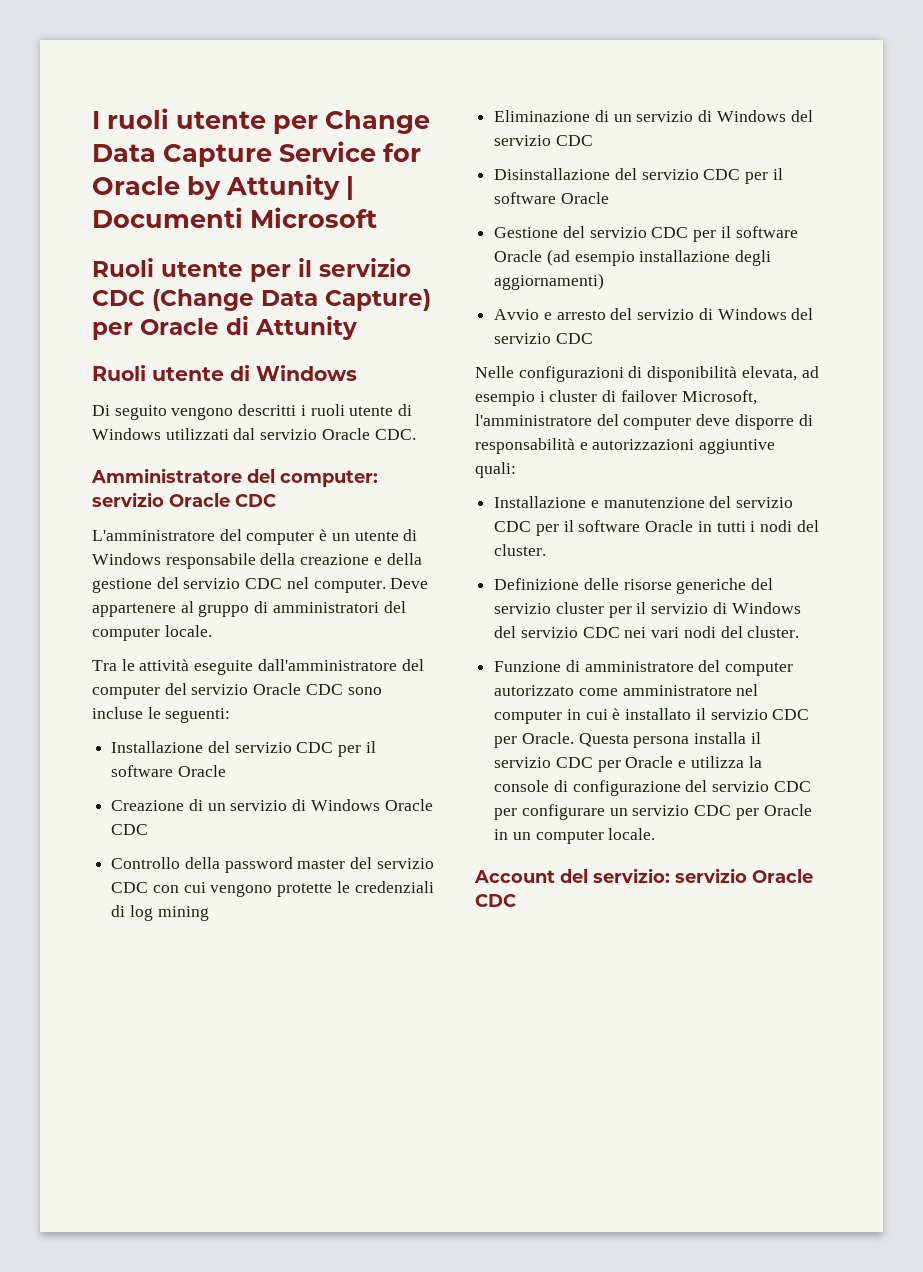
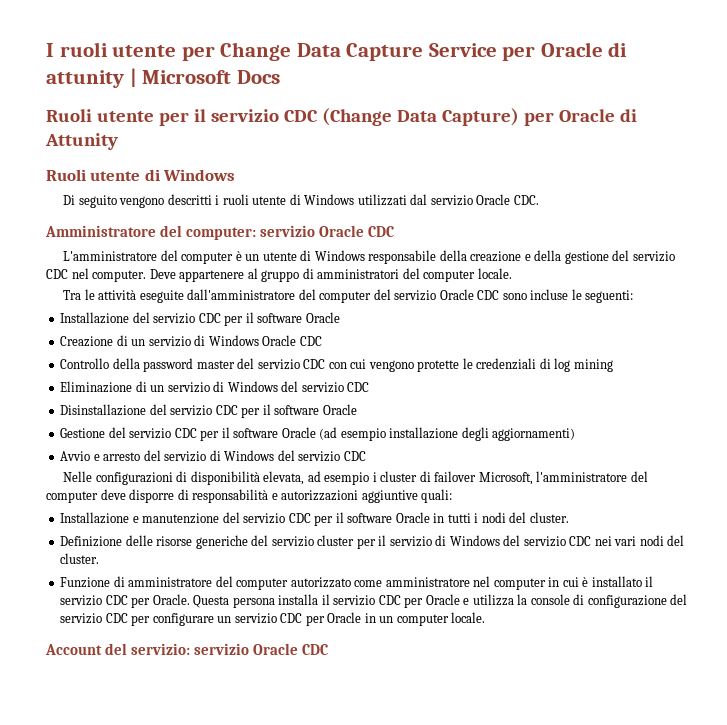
- I ruoli utente per Change Data Capture Service for Oracle by Attunity | Documenti Microsoft
+ I ruoli utente per Change Data Capture Service per Oracle di attunity | Microsoft Docs

